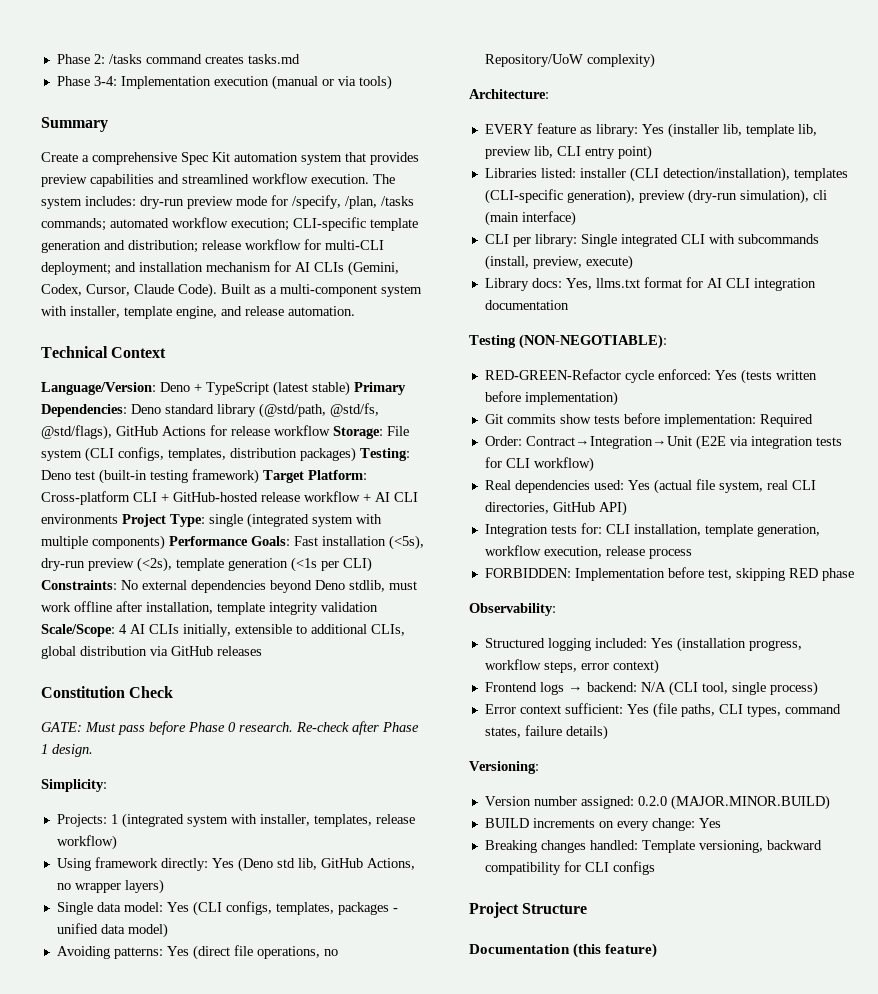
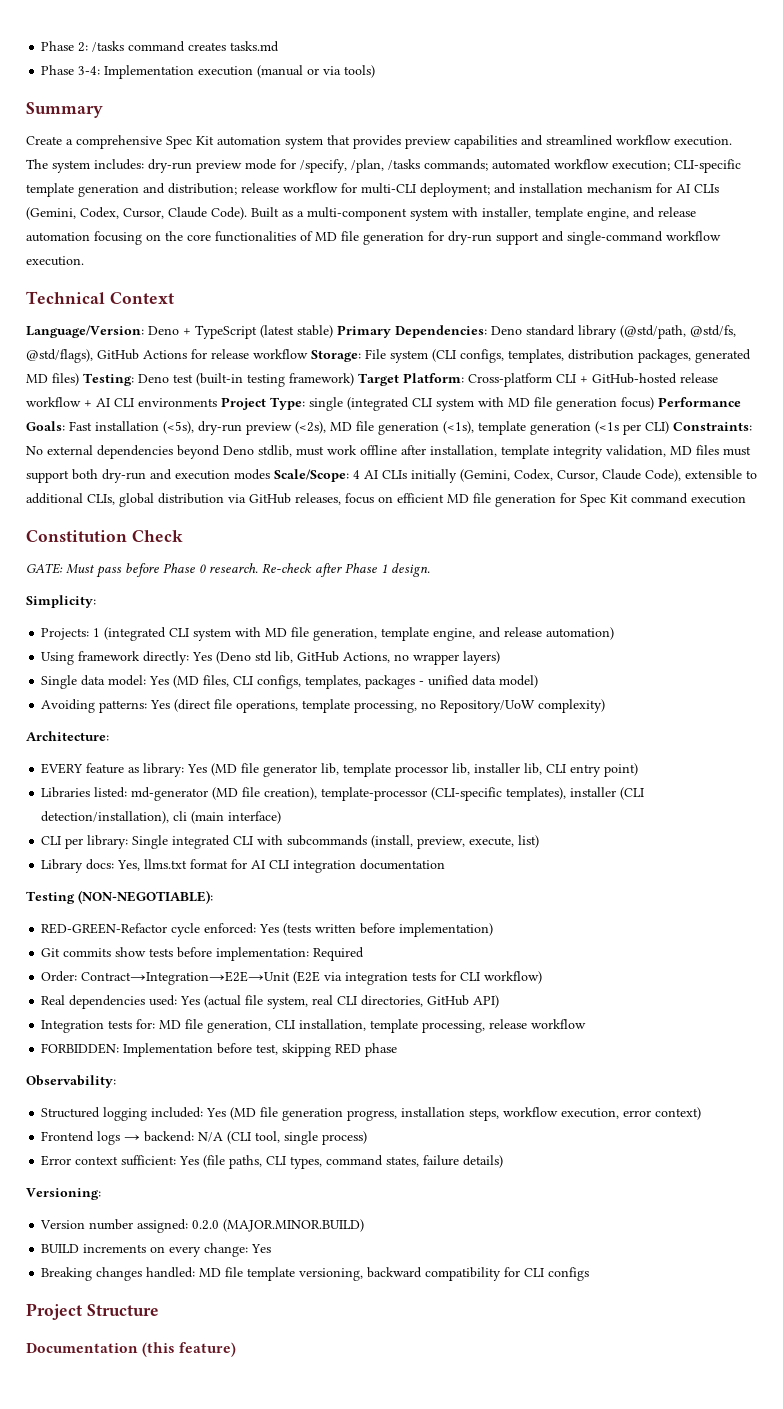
- Built as a multi-component system with installer, template engine, and release automation.
+ Built as a multi-component system with installer, template engine, and release automation focusing on the core functionalities of MD file generation for dry-run support and single-command workflow execution.
- File system (CLI configs, templates, distribution packages) Testing:
+ File system (CLI configs, templates, distribution packages, generated MD files) Testing:
- single (integrated system with multiple components) Performance Goals:
+ single (integrated CLI system with MD file generation focus) Performance Goals:
- Fast installation (<5s), dry-run preview (<2s), template generation (<1s per CLI) Constraints:
+ Fast installation (<5s), dry-run preview (<2s), MD file generation (<1s), template generation (<1s per CLI) Constraints:
- No external dependencies beyond Deno stdlib, must work offline after installation, template integrity validation Scale/Scope: 4 AI CLIs initially, extensible to additional CLIs, global distribution via GitHub releases
+ No external dependencies beyond Deno stdlib, must work offline after installation, template integrity validation, MD files must support both dry-run and execution modes Scale/Scope: 4 AI CLIs initially (Gemini, Codex, Cursor, Claude Code), extensible to additional CLIs, global distribution via GitHub releases, focus on efficient MD file generation for Spec Kit command execution
- Projects: 1 (integrated system with installer, templates, release workflow)
+ Projects: 1 (integrated CLI system with MD file generation, template engine, and release automation)
- Single data model: Yes (CLI configs, templates, packages - unified data model)
+ Single data model: Yes (MD files, CLI configs, templates, packages - unified data model)
- Avoiding patterns: Yes (direct file operations, no Repository/UoW complexity)
+ Avoiding patterns: Yes (direct file operations, template processing, no Repository/UoW complexity)
- EVERY feature as library: Yes (installer lib, template lib, preview lib, CLI entry point)
+ EVERY feature as library: Yes (MD file generator lib, template processor lib, installer lib, CLI entry point)
- Libraries listed: installer (CLI detection/installation), templates (CLI-specific generation), preview (dry-run simulation), cli (main interface)
+ Libraries listed: md-generator (MD file creation), template-processor (CLI-specific templates), installer (CLI detection/installation), cli (main interface)
- CLI per library: Single integrated CLI with subcommands (install, preview, execute)
+ CLI per library: Single integrated CLI with subcommands (install, preview, execute, list)
- Order: Contract→Integration→Unit (E2E via integration tests for CLI workflow)
+ Order: Contract→Integration→E2E→Unit (E2E via integration tests for CLI workflow)
- Integration tests for: CLI installation, template generation, workflow execution, release process
+ Integration tests for: MD file generation, CLI installation, template processing, release workflow
- Structured logging included: Yes (installation progress, workflow steps, error context)
+ Structured logging included: Yes (MD file generation progress, installation steps, workflow execution, error context)
- Breaking changes handled: Template versioning, backward compatibility for CLI configs
+ Breaking changes handled: MD file template versioning, backward compatibility for CLI configs

